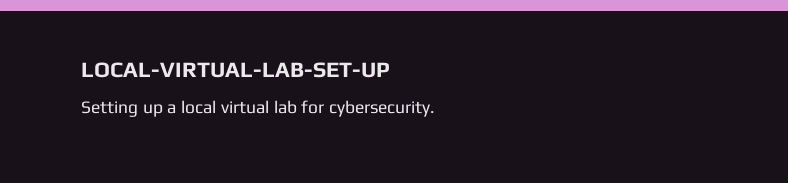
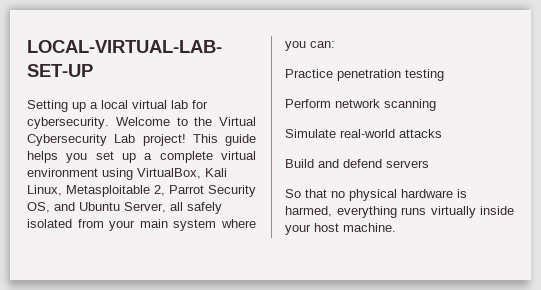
+ Welcome to the Virtual Cybersecurity Lab project! This guide helps you set up a complete virtual environment using VirtualBox, Kali Linux, Metasploitable 2, Parrot Security OS, and Ubuntu Server, all safely isolated from your main system where you can:
+ Practice penetration testing
+ Perform network scanning
+ Simulate real-world attacks
+ Build and defend servers
+ So that no physical hardware is harmed, everything runs virtually inside your host machine.

